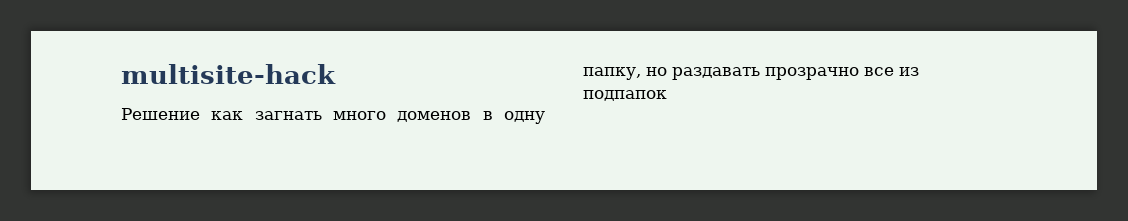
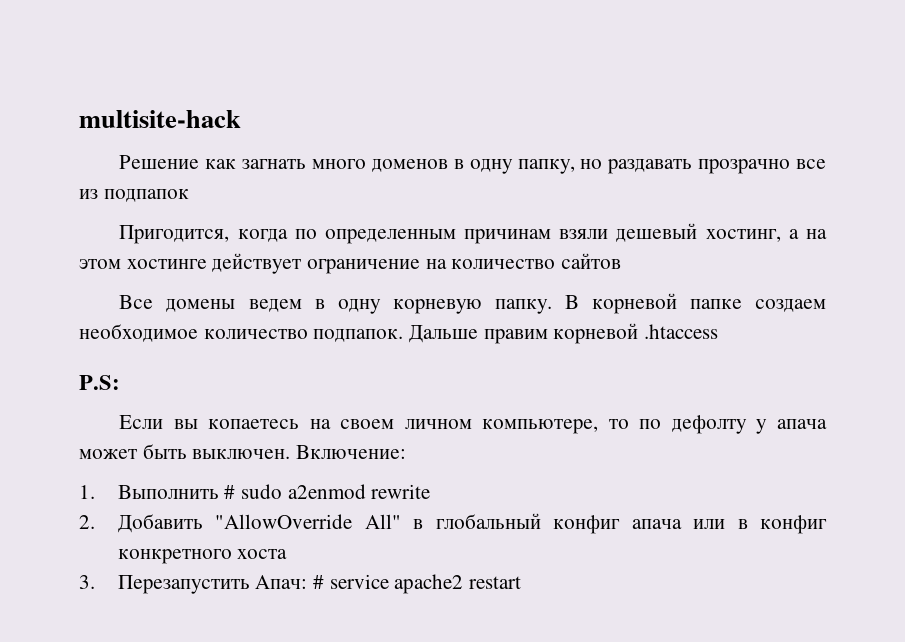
+ Пригодится, когда по определенным причинам взяли дешевый хостинг, а на этом хостинге действует ограничение на количество сайтов
+ Все домены ведем в одну корневую папку. В корневой папке создаем необходимое количество подпапок. Дальше правим корневой .htaccess
+ P.S:
+ Если вы копаетесь на своем личном компьютере, то по дефолту у апача может быть выключен. Включение:
+ 1. Выполнить # sudo a2enmod rewrite
+ 2. Добавить "AllowOverride All" в глобальный конфиг апача или в конфиг конкретного хоста
+ 3. Перезапустить Апач: # service apache2 restart

